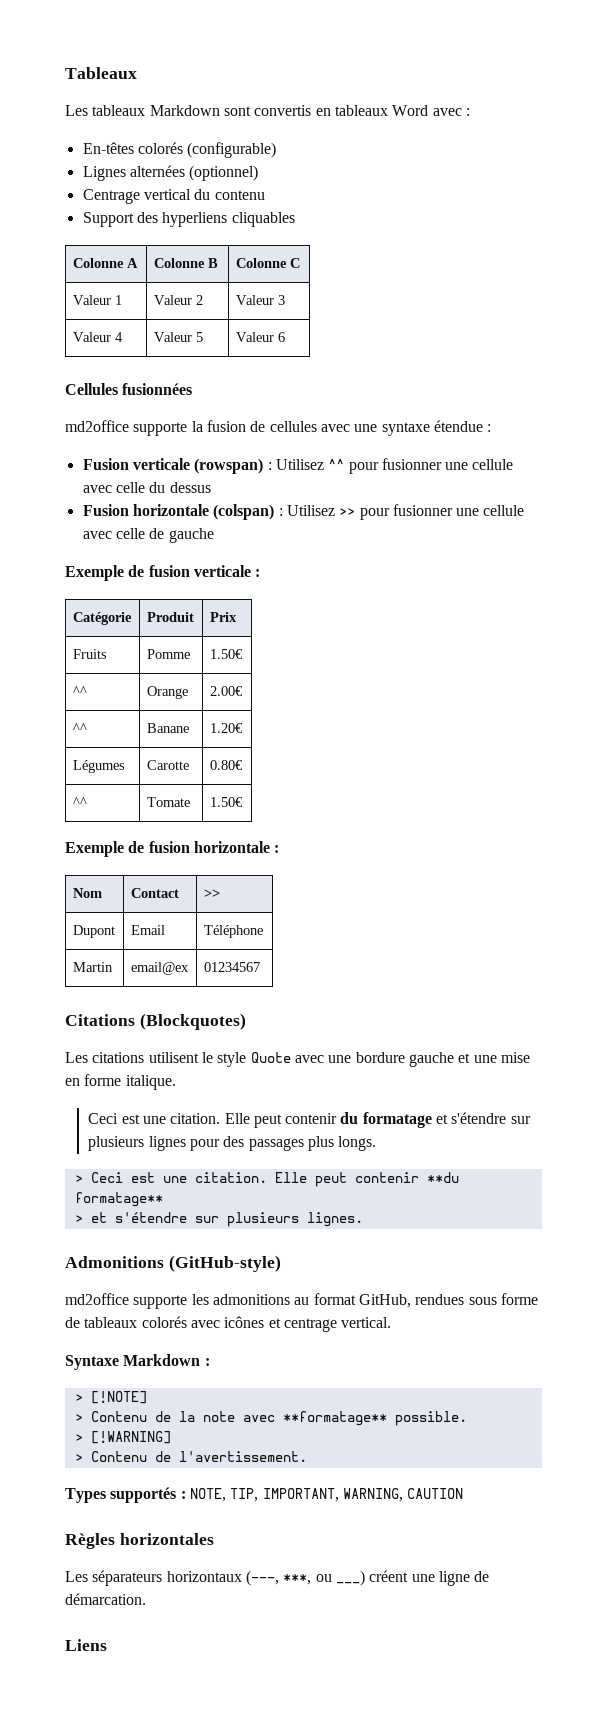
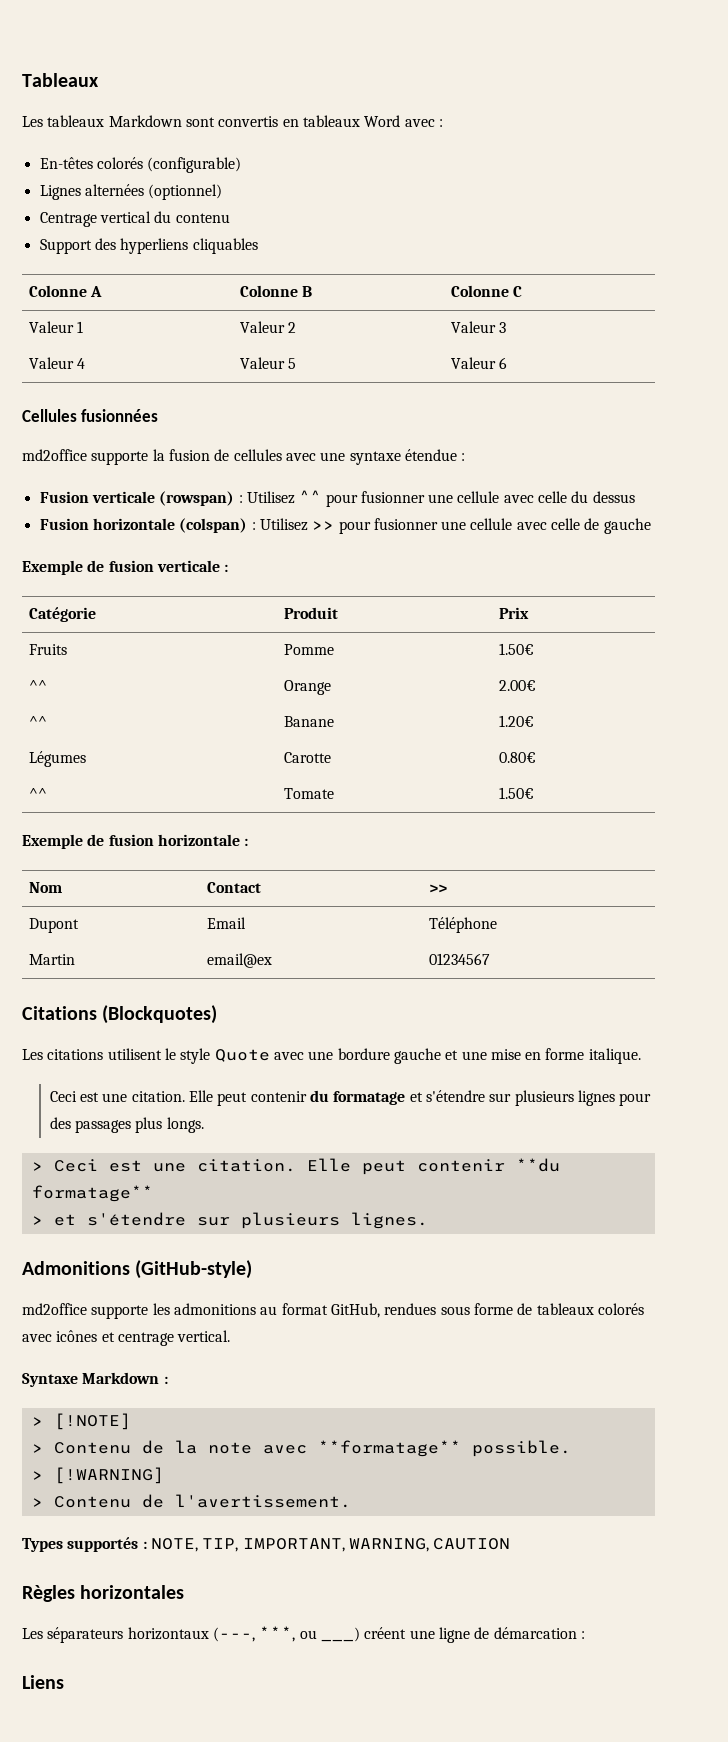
- Les séparateurs horizontaux (---, ***, ou ___) créent une ligne de démarcation.
+ Les séparateurs horizontaux (---, ***, ou ___) créent une ligne de démarcation :

